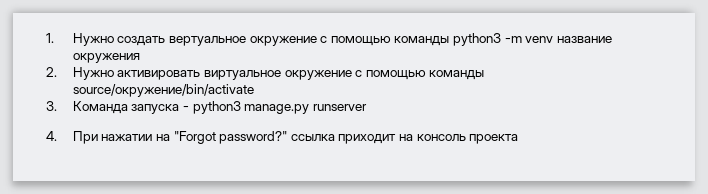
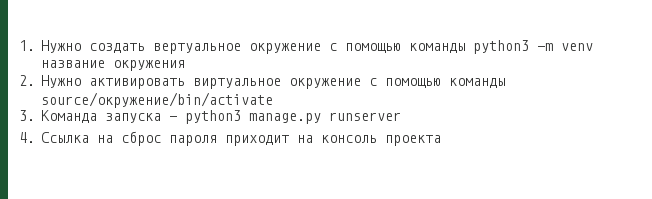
- 4. При нажатии на "Forgot password?" ссылка приходит на консоль проекта
+ 4. Ссылка на сброс пароля приходит на консоль проекта

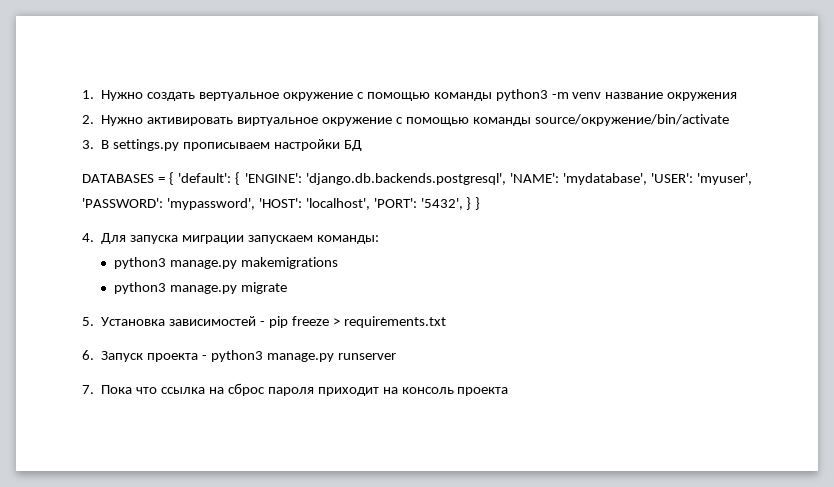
- 3. Команда запуска - python3 manage.py runserver
+ 3. В settings.py прописываем настройки БД
+ DATABASES = { 'default': { 'ENGINE': 'django.db.backends.postgresql', 'NAME': 'mydatabase', 'USER': 'myuser', 'PASSWORD': 'mypassword', 'HOST': 'localhost', 'PORT': '5432', } }
+ 4. Для запуска мигрaции запускаем комaнды:
+ python3 manage.py makemigrations
+ python3 manage.py migrate
+ 5. Установка зависимостей - pip freeze > requirements.txt
+ 6. Запуск проекта - python3 manage.py runserver
- 4. Ссылка на сброс пароля приходит на консоль проекта
+ 7. Пока что ссылка на сброс пароля приходит на консоль проекта

